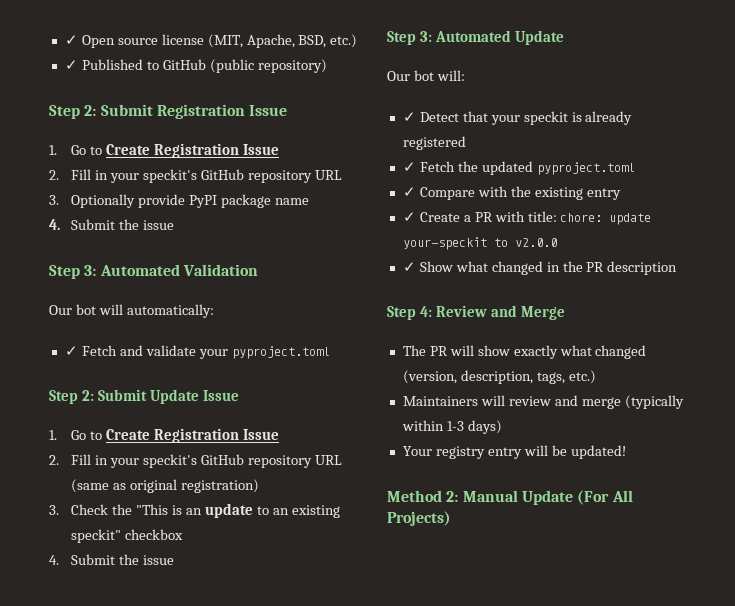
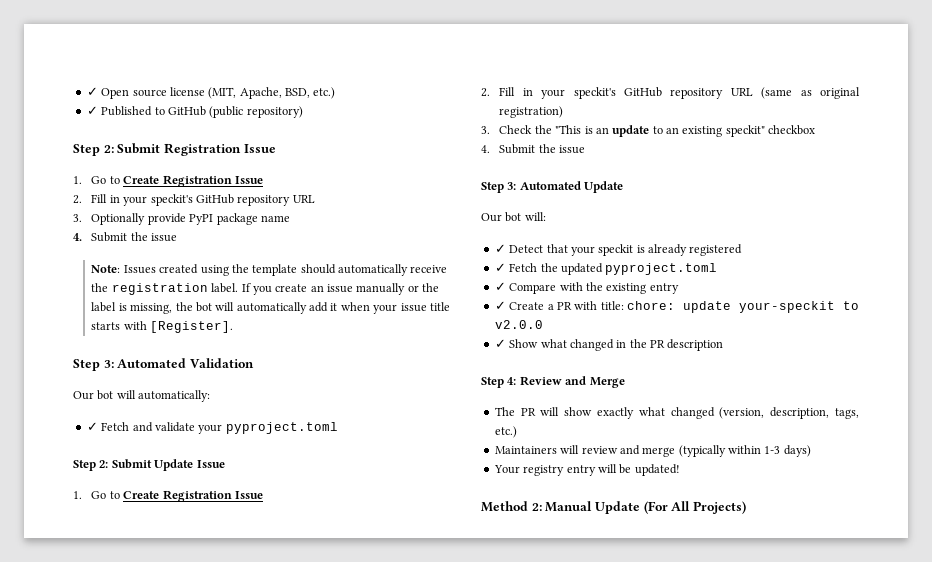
+ Note: Issues created using the template should automatically receive the registration label. If you create an issue manually or the label is missing, the bot will automatically add it when your issue title starts with [Register].

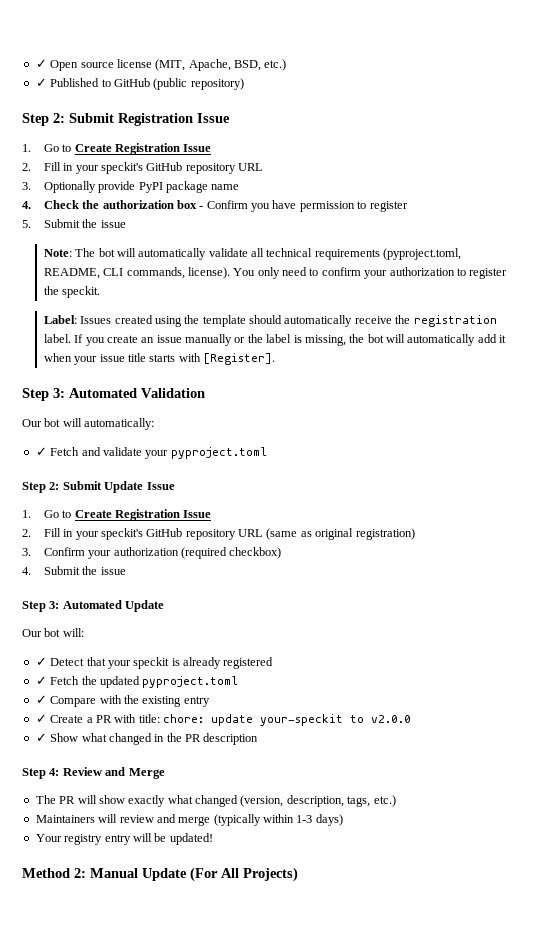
  3. Optionally provide PyPI package name
- 4. Submit the issue
- Note: Issues created using the template should automatically receive the registration label.
+ 4. Check the authorization box - Confirm you have permission to register
+ 5. Submit the issue
+ Note: The bot will automatically validate all technical requirements (pyproject.toml, README, CLI commands, license). You only need to confirm your authorization to register the speckit.
+ Label: Issues created using the template should automatically receive the registration label.
- 3. Check the "This is an update to an existing speckit" checkbox
+ 3. Confirm your authorization (required checkbox)

